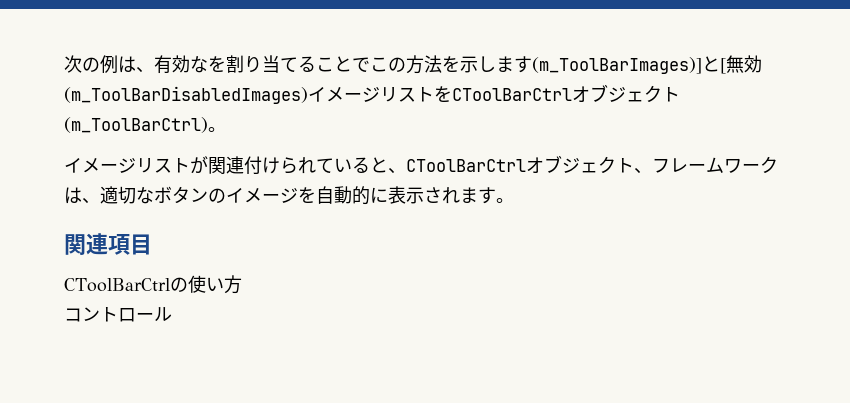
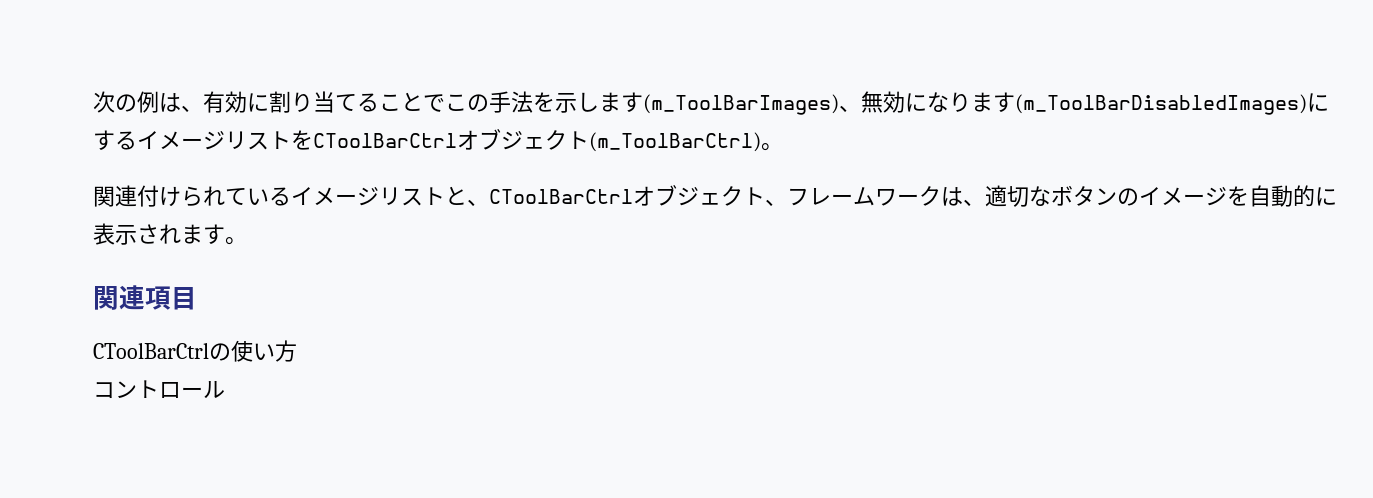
- 次の例は、有効なを割り当てることでこの方法を示します(m_ToolBarImages)]と[無効(m_ToolBarDisabledImages)イメージリストをCToolBarCtrlオブジェクト(m_ToolBarCtrl)。
+ 次の例は、有効に割り当てることでこの手法を示します(m_ToolBarImages)、無効になります(m_ToolBarDisabledImages)にするイメージリストをCToolBarCtrlオブジェクト(m_ToolBarCtrl)。
- イメージリストが関連付けられていると、CToolBarCtrlオブジェクト、フレームワークは、適切なボタンのイメージを自動的に表示されます。
+ 関連付けられているイメージリストと、CToolBarCtrlオブジェクト、フレームワークは、適切なボタンのイメージを自動的に表示されます。

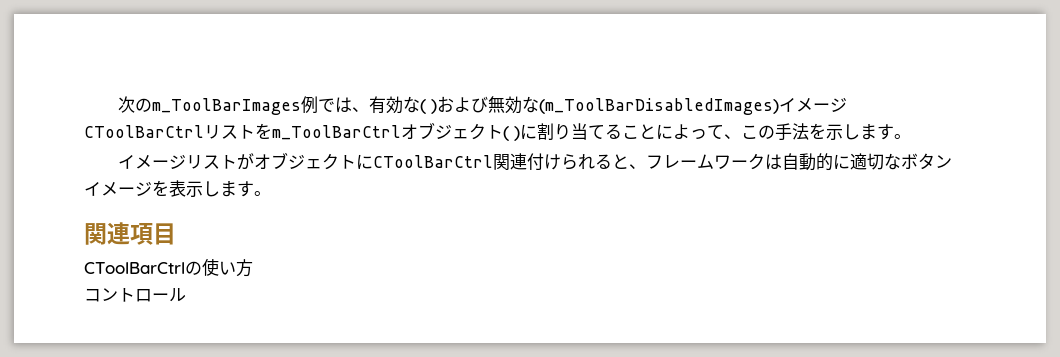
- 次の例は、有効に割り当てることでこの手法を示します(m_ToolBarImages)、無効になります(m_ToolBarDisabledImages)にするイメージリストをCToolBarCtrlオブジェクト(m_ToolBarCtrl)。
- 関連付けられているイメージリストと、CToolBarCtrlオブジェクト、フレームワークは、適切なボタンのイメージを自動的に表示されます。
+ 次のm_ToolBarImages例では、有効な( )および無効な(m_ToolBarDisabledImages)イメージCToolBarCtrlリストをm_ToolBarCtrlオブジェクト( )に割り当てることによって、この手法を示します。
+ イメージリストがオブジェクトにCToolBarCtrl関連付けられると、フレームワークは自動的に適切なボタンイメージを表示します。

